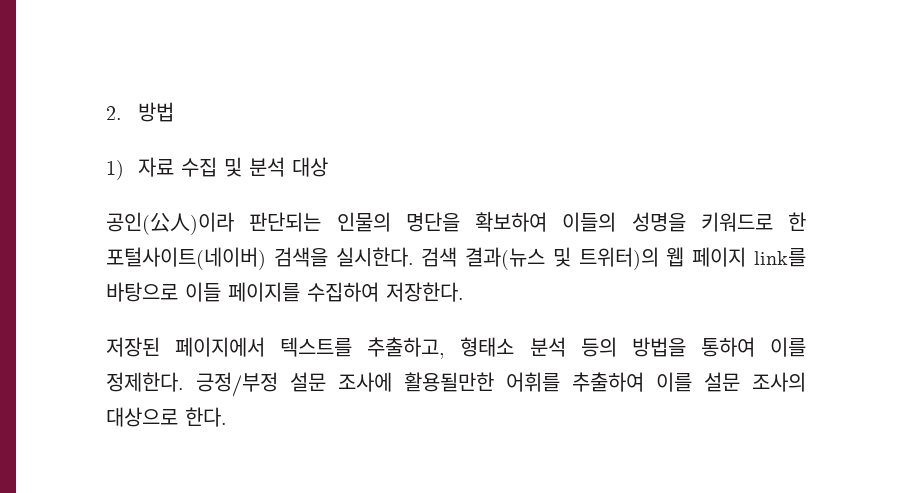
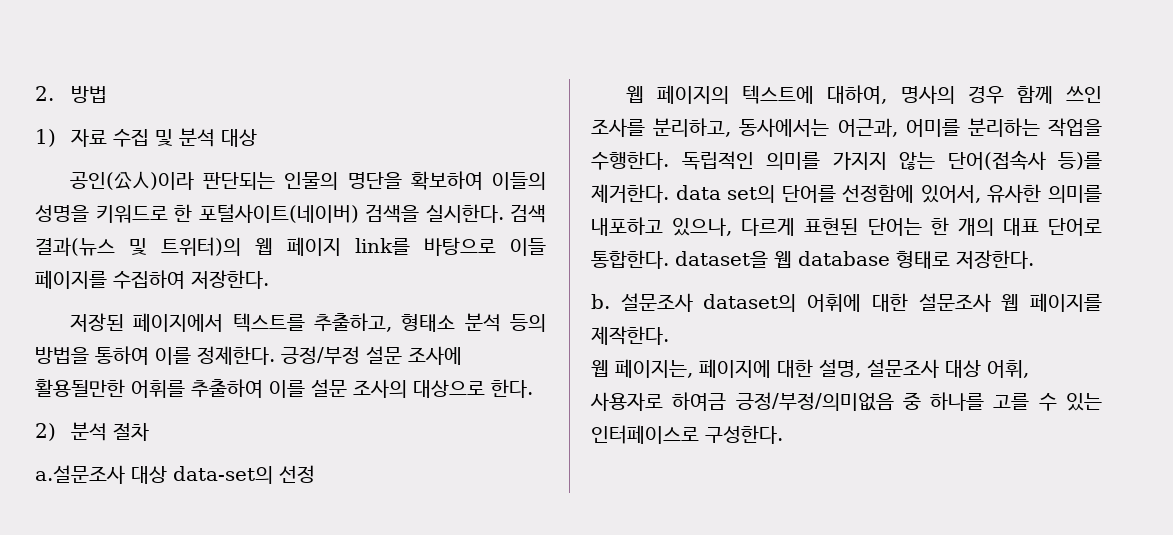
+ 2) 분석 절차
+ a.설문조사 대상 data-set의 선정
+ 웹 페이지의 텍스트에 대하여, 명사의 경우 함께 쓰인 조사를 분리하고, 동사에서는 어근과, 어미를 분리하는 작업을 수행한다. 독립적인 의미를 가지지 않는 단어(접속사 등)를 제거한다. data set의 단어를 선정함에 있어서, 유사한 의미를 내포하고 있으나, 다르게 표현된 단어는 한 개의 대표 단어로 통합한다. dataset을 웹 database 형태로 저장한다.
+ b. 설문조사 dataset의 어휘에 대한 설문조사 웹 페이지를 제작한다.
+ 웹 페이지는, 페이지에 대한 설명, 설문조사 대상 어휘, 사용자로 하여금 긍정/부정/의미없음 중 하나를 고를 수 있는 인터페이스로 구성한다.

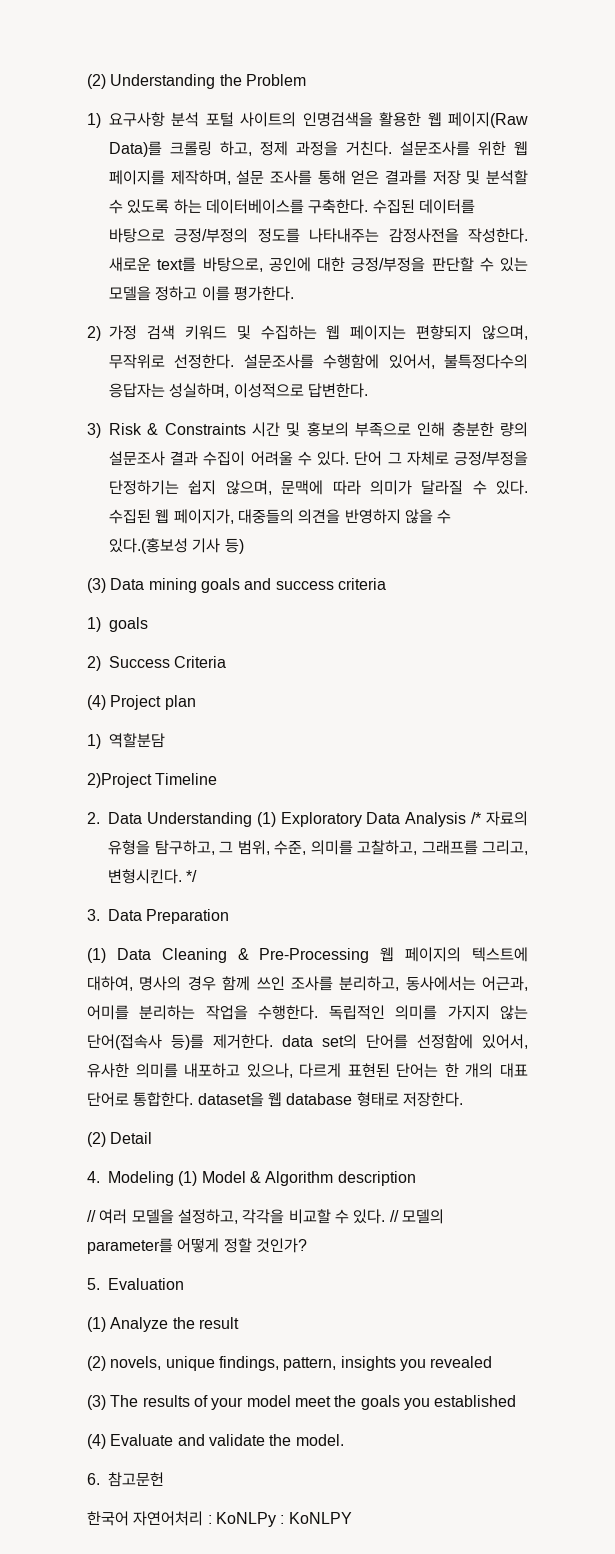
- 2. 방법
- 1) 자료 수집 및 분석 대상
- 공인(公人)이라 판단되는 인물의 명단을 확보하여 이들의 성명을 키워드로 한 포털사이트(네이버) 검색을 실시한다. 검색 결과(뉴스 및 트위터)의 웹 페이지 link를 바탕으로 이들 페이지를 수집하여 저장한다.
- 저장된 페이지에서 텍스트를 추출하고, 형태소 분석 등의 방법을 통하여 이를 정제한다. 긍정/부정 설문 조사에 활용될만한 어휘를 추출하여 이를 설문 조사의 대상으로 한다.
- 2) 분석 절차
- a.설문조사 대상 data-set의 선정
- 웹 페이지의 텍스트에 대하여, 명사의 경우 함께 쓰인 조사를 분리하고, 동사에서는 어근과, 어미를 분리하는 작업을 수행한다.
+ (2) Understanding the Problem
+ 1) 요구사항 분석 포털 사이트의 인명검색을 활용한 웹 페이지(Raw Data)를 크롤링 하고, 정제 과정을 거친다. 설문조사를 위한 웹 페이지를 제작하며, 설문 조사를 통해 얻은 결과를 저장 및 분석할 수 있도록 하는 데이터베이스를 구축한다. 수집된 데이터를 바탕으로 긍정/부정의 정도를 나타내주는 감정사전을 작성한다. 새로운 text를 바탕으로, 공인에 대한 긍정/부정을 판단할 수 있는 모델을 정하고 이를 평가한다.
+ 2) 가정 검색 키워드 및 수집하는 웹 페이지는 편향되지 않으며, 무작위로 선정한다. 설문조사를 수행함에 있어서, 불특정다수의 응답자는 성실하며, 이성적으로 답변한다.
+ 3) Risk & Constraints 시간 및 홍보의 부족으로 인해 충분한 량의 설문조사 결과 수집이 어려울 수 있다. 단어 그 자체로 긍정/부정을 단정하기는 쉽지 않으며, 문맥에 따라 의미가 달라질 수 있다. 수집된 웹 페이지가, 대중들의 의견을 반영하지 않을 수 있다.(홍보성 기사 등)
+ (3) Data mining goals and success criteria
+ 1) goals
+ 2) Success Criteria
+ (4) Project plan
+ 1) 역할분담
+ 2)Project Timeline
+ 2. Data Understanding (1) Exploratory Data Analysis /* 자료의 유형을 탐구하고, 그 범위, 수준, 의미를 고찰하고, 그래프를 그리고, 변형시킨다. */
+ 3. Data Preparation
+ (1) Data Cleaning & Pre-Processing 웹 페이지의 텍스트에 대하여, 명사의 경우 함께 쓰인 조사를 분리하고, 동사에서는 어근과, 어미를 분리하는 작업을 수행한다.
- b. 설문조사 dataset의 어휘에 대한 설문조사 웹 페이지를 제작한다.
- 웹 페이지는, 페이지에 대한 설명, 설문조사 대상 어휘, 사용자로 하여금 긍정/부정/의미없음 중 하나를 고를 수 있는 인터페이스로 구성한다.
+ (2) Detail
+ 4. Modeling (1) Model & Algorithm description
+ // 여러 모델을 설정하고, 각각을 비교할 수 있다. // 모델의 parameter를 어떻게 정할 것인가?
+ 5. Evaluation
+ (1) Analyze the result
+ (2) novels, unique findings, pattern, insights you revealed
+ (3) The results of your model meet the goals you established
+ (4) Evaluate and validate the model.
+ 6. 참고문헌
+ 한국어 자연어처리 : KoNLPy : KoNLPY

